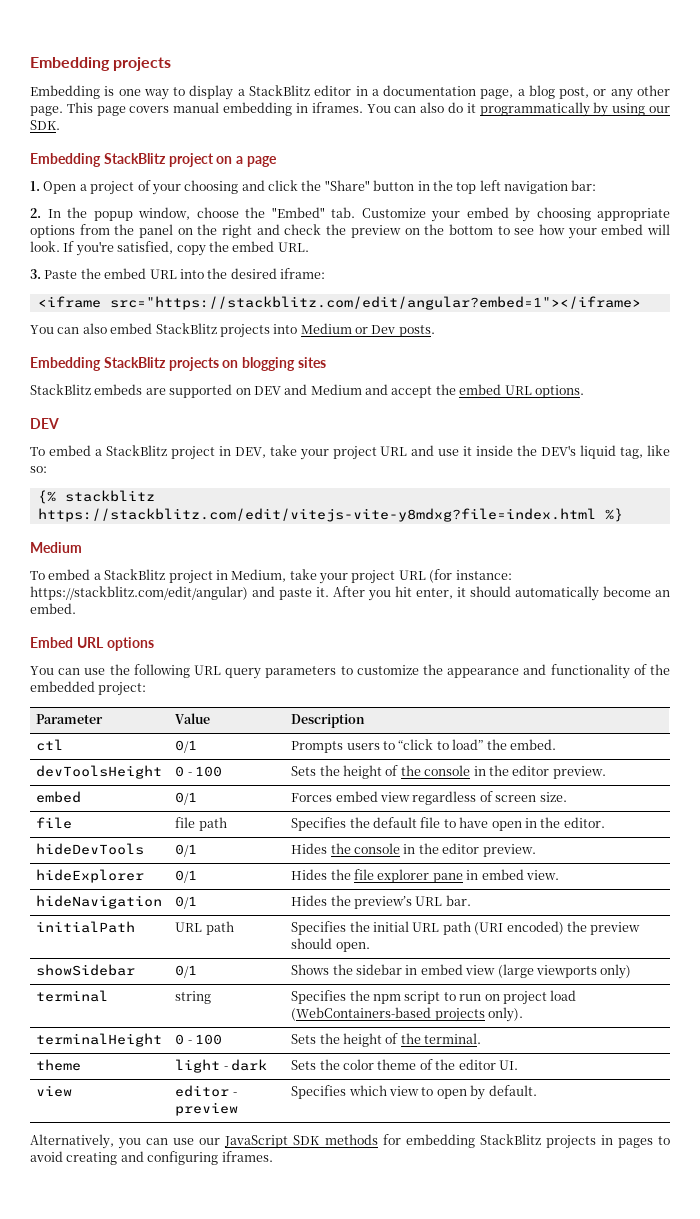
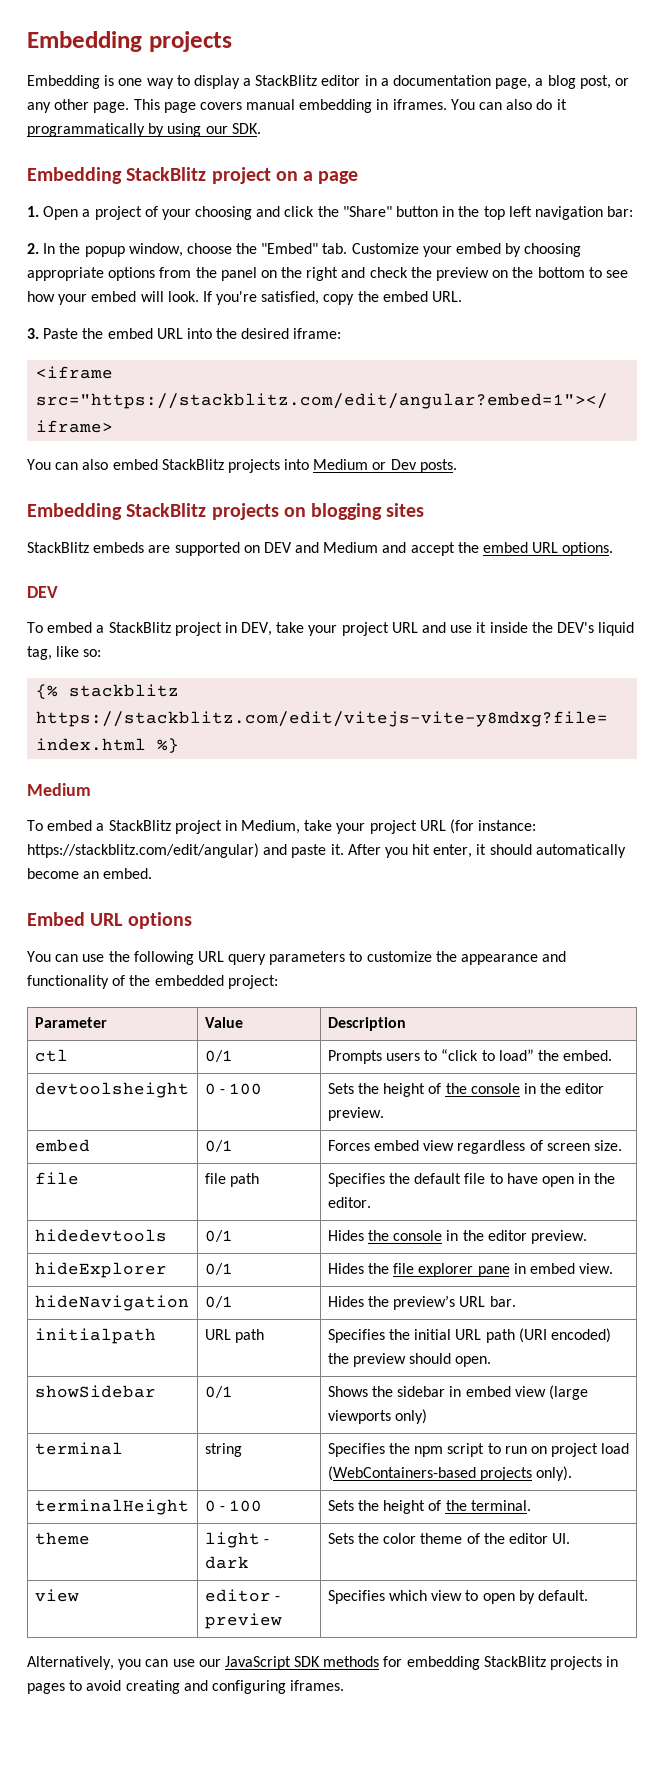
- devToolsHeight | 0 - 100 | Sets the height of the console in the editor preview.
+ devtoolsheight | 0 - 100 | Sets the height of the console in the editor preview.
- hideDevTools | 0/1 | Hides the console in the editor preview.
+ hidedevtools | 0/1 | Hides the console in the editor preview.
- initialPath | URL path | Specifies the initial URL path (URI encoded) the preview should open.
+ initialpath | URL path | Specifies the initial URL path (URI encoded) the preview should open.

